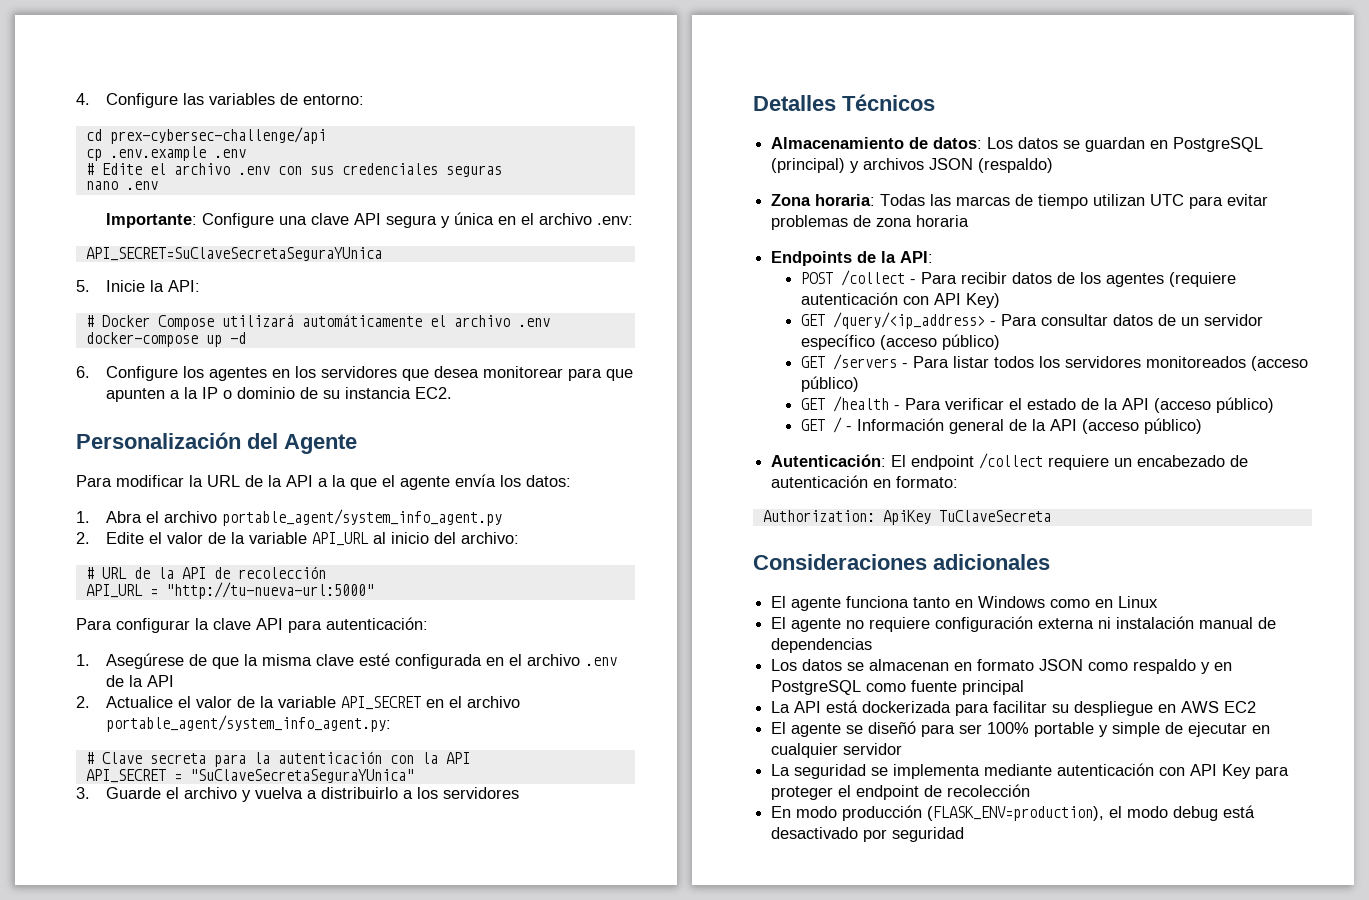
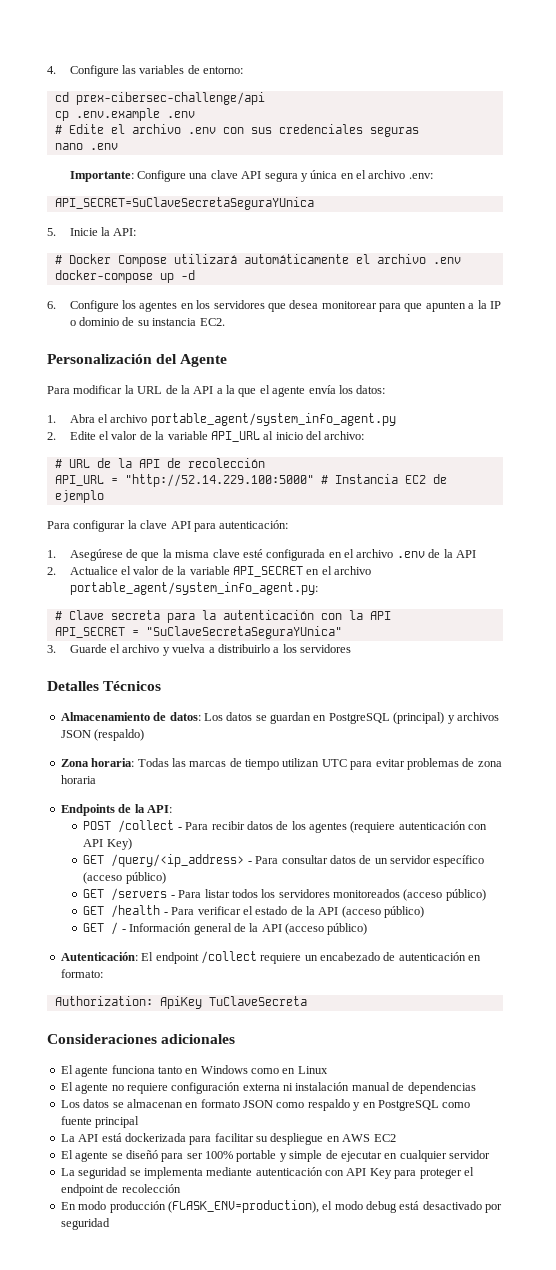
- cd prex-cybersec-challenge/api
+ cd prex-cibersec-challenge/api
- API_URL = "http://tu-nueva-url:5000"
+ API_URL = "http://52.14.229.100:5000" # Instancia EC2 de ejemplo

